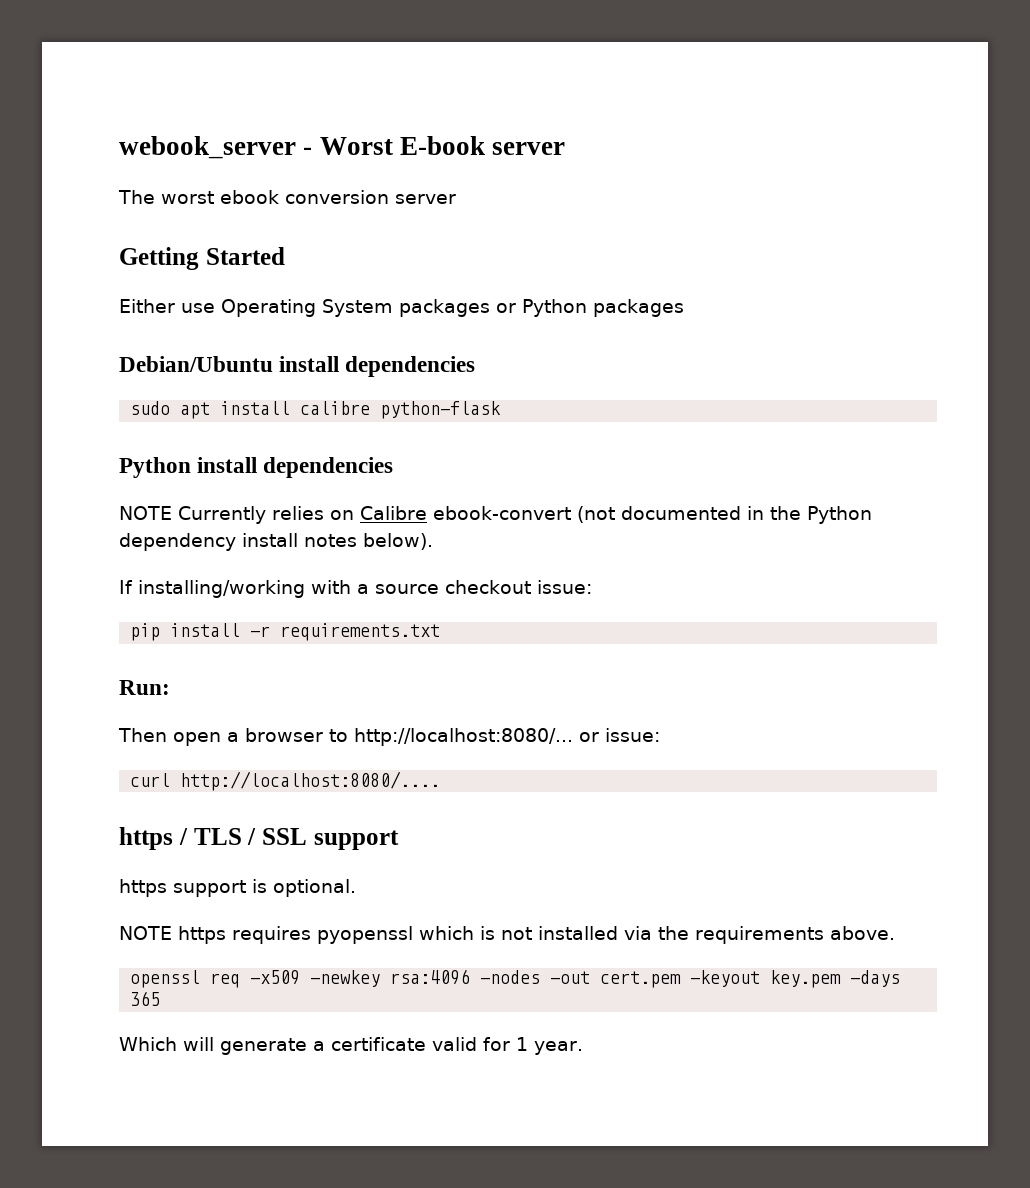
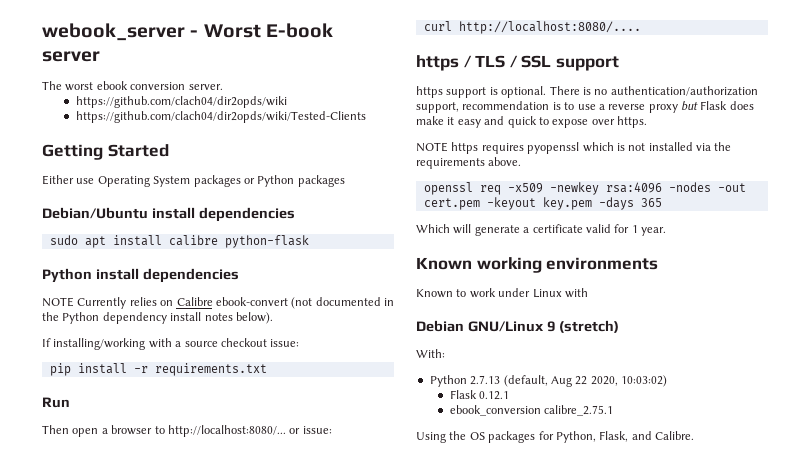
- The worst ebook conversion server
+ The worst ebook conversion server.
+ https://github.com/clach04/dir2opds/wiki
+ https://github.com/clach04/dir2opds/wiki/Tested-Clients
- Run:
+ Run
+ There is no authentication/authorization support, recommendation is to use a reverse proxy but Flask does make it easy and quick to expose over https.
+ Known working environments
+ Known to work under Linux with
+ Debian GNU/Linux 9 (stretch)
+ With:
+ Python 2.7.13 (default, Aug 22 2020, 10:03:02)
+ Flask 0.12.1
+ ebook_conversion calibre_2.75.1
+ Using the OS packages for Python, Flask, and Calibre.

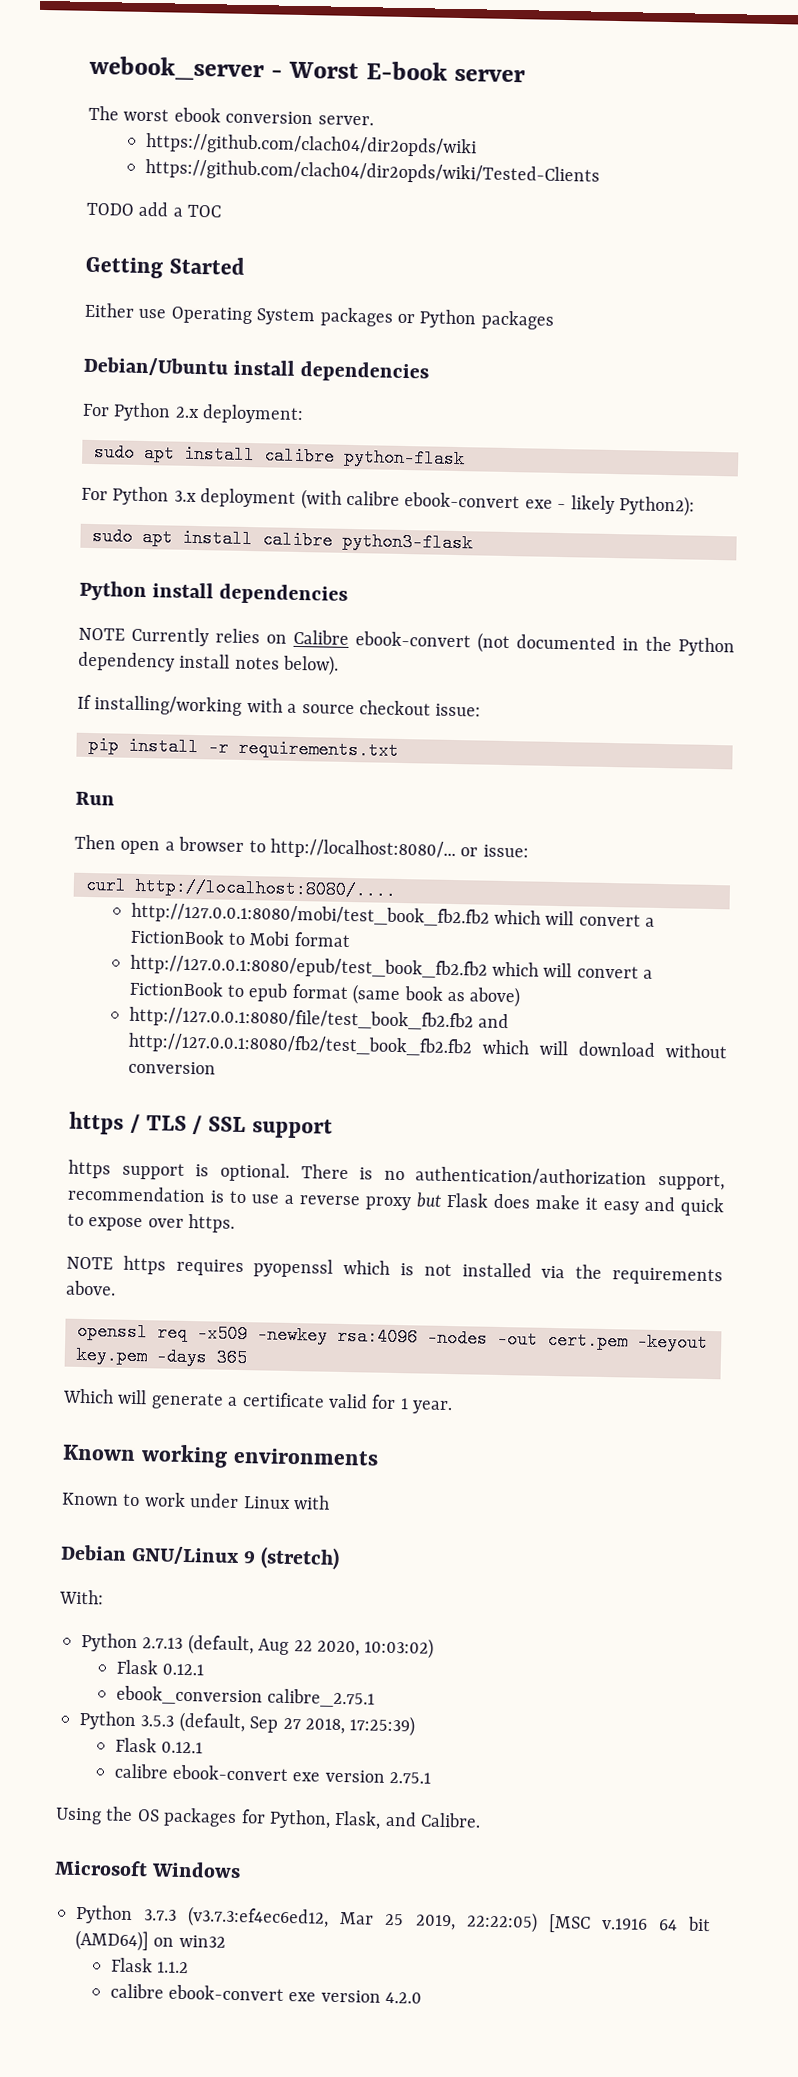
+ TODO add a TOC
+ For Python 2.x deployment:
+ For Python 3.x deployment (with calibre ebook-convert exe - likely Python2):
+ sudo apt install calibre python3-flask
+ http://127.0.0.1:8080/mobi/test_book_fb2.fb2 which will convert a FictionBook to Mobi format
+ http://127.0.0.1:8080/epub/test_book_fb2.fb2 which will convert a FictionBook to epub format (same book as above)
+ http://127.0.0.1:8080/file/test_book_fb2.fb2 and http://127.0.0.1:8080/fb2/test_book_fb2.fb2 which will download without conversion
+ Python 3.5.3 (default, Sep 27 2018, 17:25:39)
+ Flask 0.12.1
+ calibre ebook-convert exe version 2.75.1
+ Microsoft Windows
+ Python 3.7.3 (v3.7.3:ef4ec6ed12, Mar 25 2019, 22:22:05) [MSC v.1916 64 bit (AMD64)] on win32
+ Flask 1.1.2
+ calibre ebook-convert exe version 4.2.0

